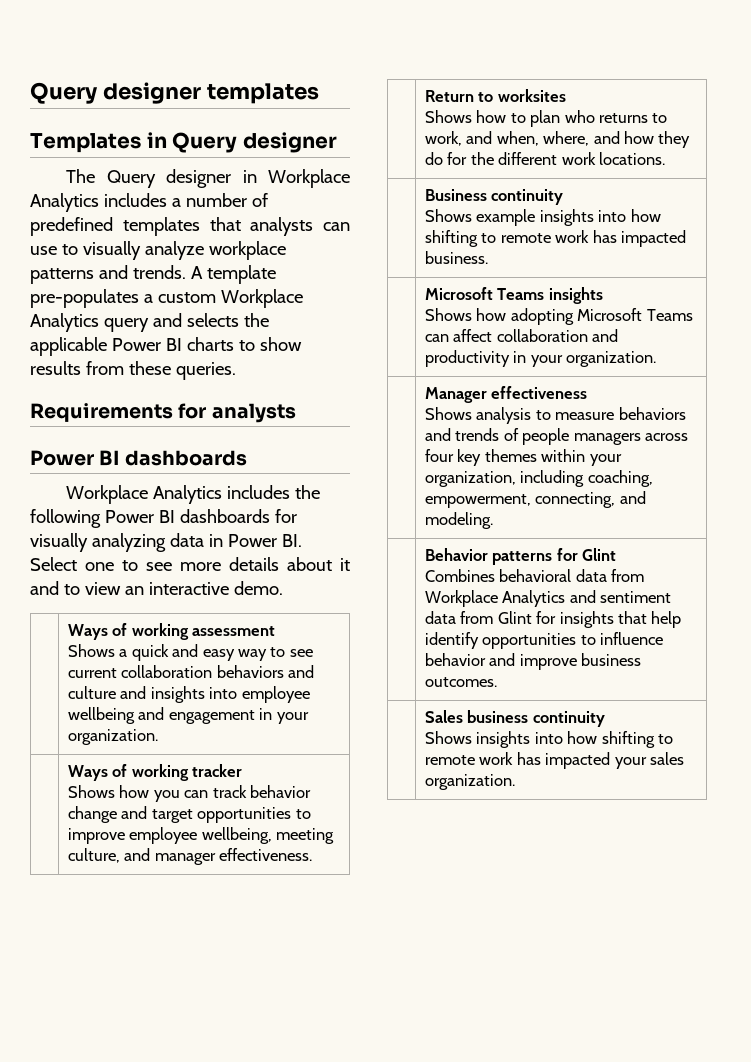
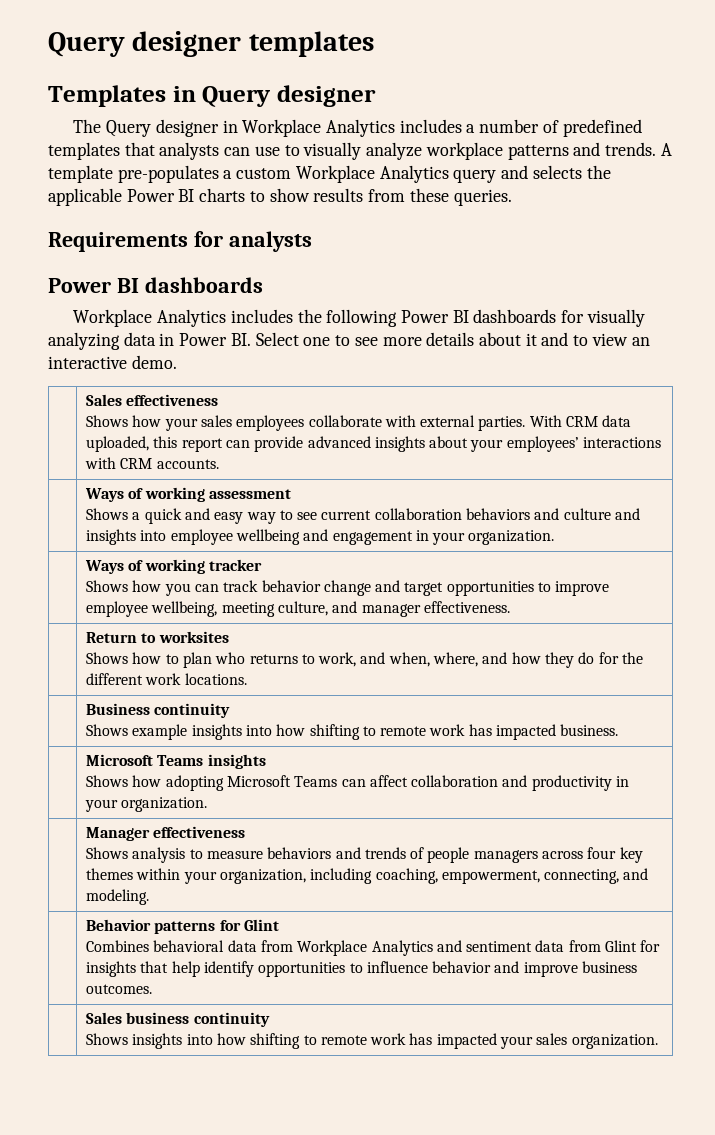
+ | Sales effectiveness
+ Shows how your sales employees collaborate with external parties. With CRM data uploaded, this report can provide advanced insights about your employees’ interactions with CRM accounts.

